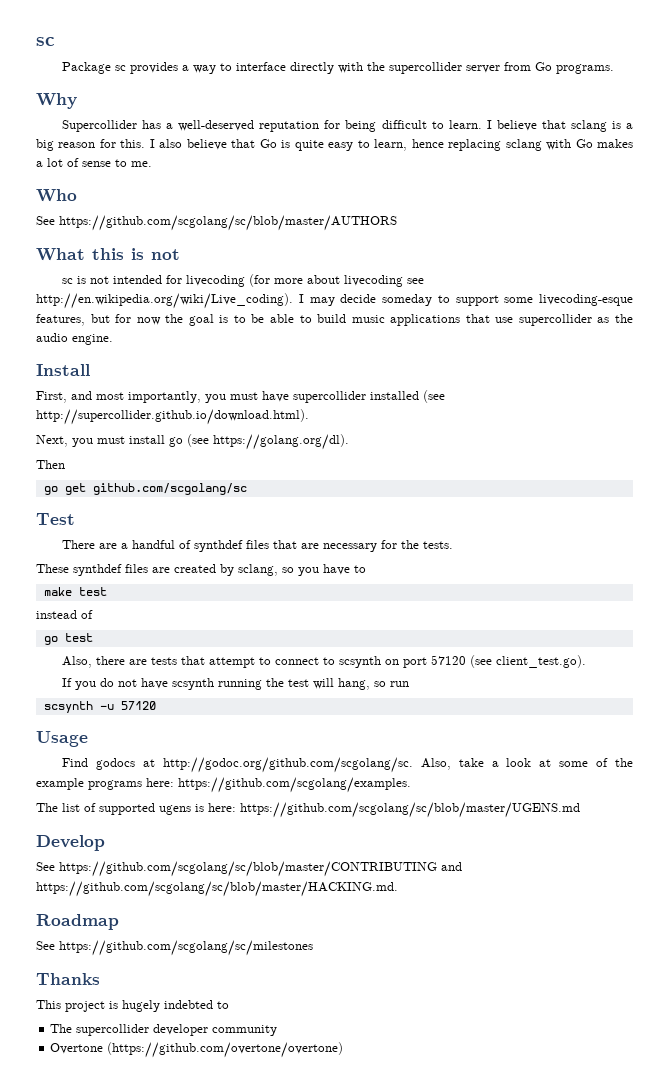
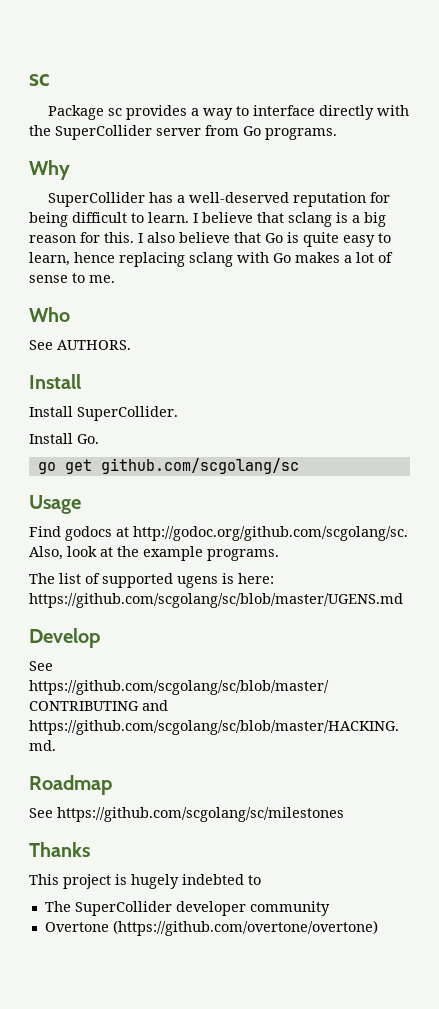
- Package sc provides a way to interface directly with the supercollider server from Go programs.
+ Package sc provides a way to interface directly with the SuperCollider server from Go programs.
- Supercollider has a well-deserved reputation for being difficult to learn.
+ SuperCollider has a well-deserved reputation for being difficult to learn.
- See https://github.com/scgolang/sc/blob/master/AUTHORS
- What this is not
- sc is not intended for livecoding (for more about livecoding see http://en.wikipedia.org/wiki/Live_coding). I may decide someday to support some livecoding-esque features, but for now the goal is to be able to build music applications that use supercollider as the audio engine.
+ See AUTHORS.
  Install
- First, and most importantly, you must have supercollider installed (see http://supercollider.github.io/download.html).
- Next, you must install go (see https://golang.org/dl).
- Then
+ Install SuperCollider.
+ Install Go.
  go get github.com/scgolang/sc
- Test
- There are a handful of synthdef files that are necessary for the tests.
- These synthdef files are created by sclang, so you have to
- make test
- instead of
- go test
- Also, there are tests that attempt to connect to scsynth on port 57120 (see client_test.go).
- If you do not have scsynth running the test will hang, so run
- scsynth -u 57120
- Find godocs at http://godoc.org/github.com/scgolang/sc. Also, take a look at some of the example programs here: https://github.com/scgolang/examples.
+ Find godocs at http://godoc.org/github.com/scgolang/sc. Also, look at the example programs.
- The supercollider developer community
+ The SuperCollider developer community

